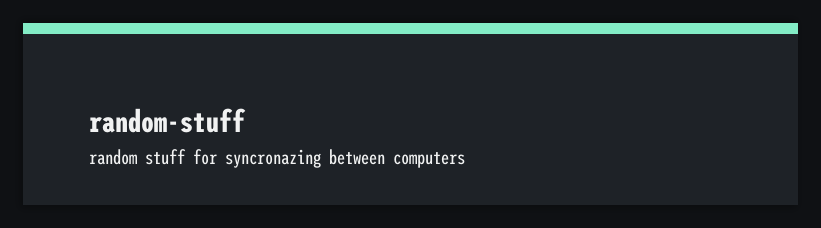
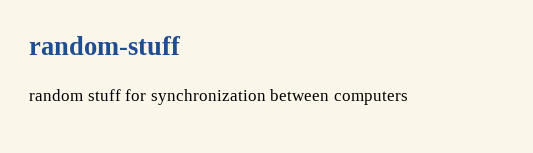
- random stuff for syncronazing between computers
+ random stuff for synchronization between computers

